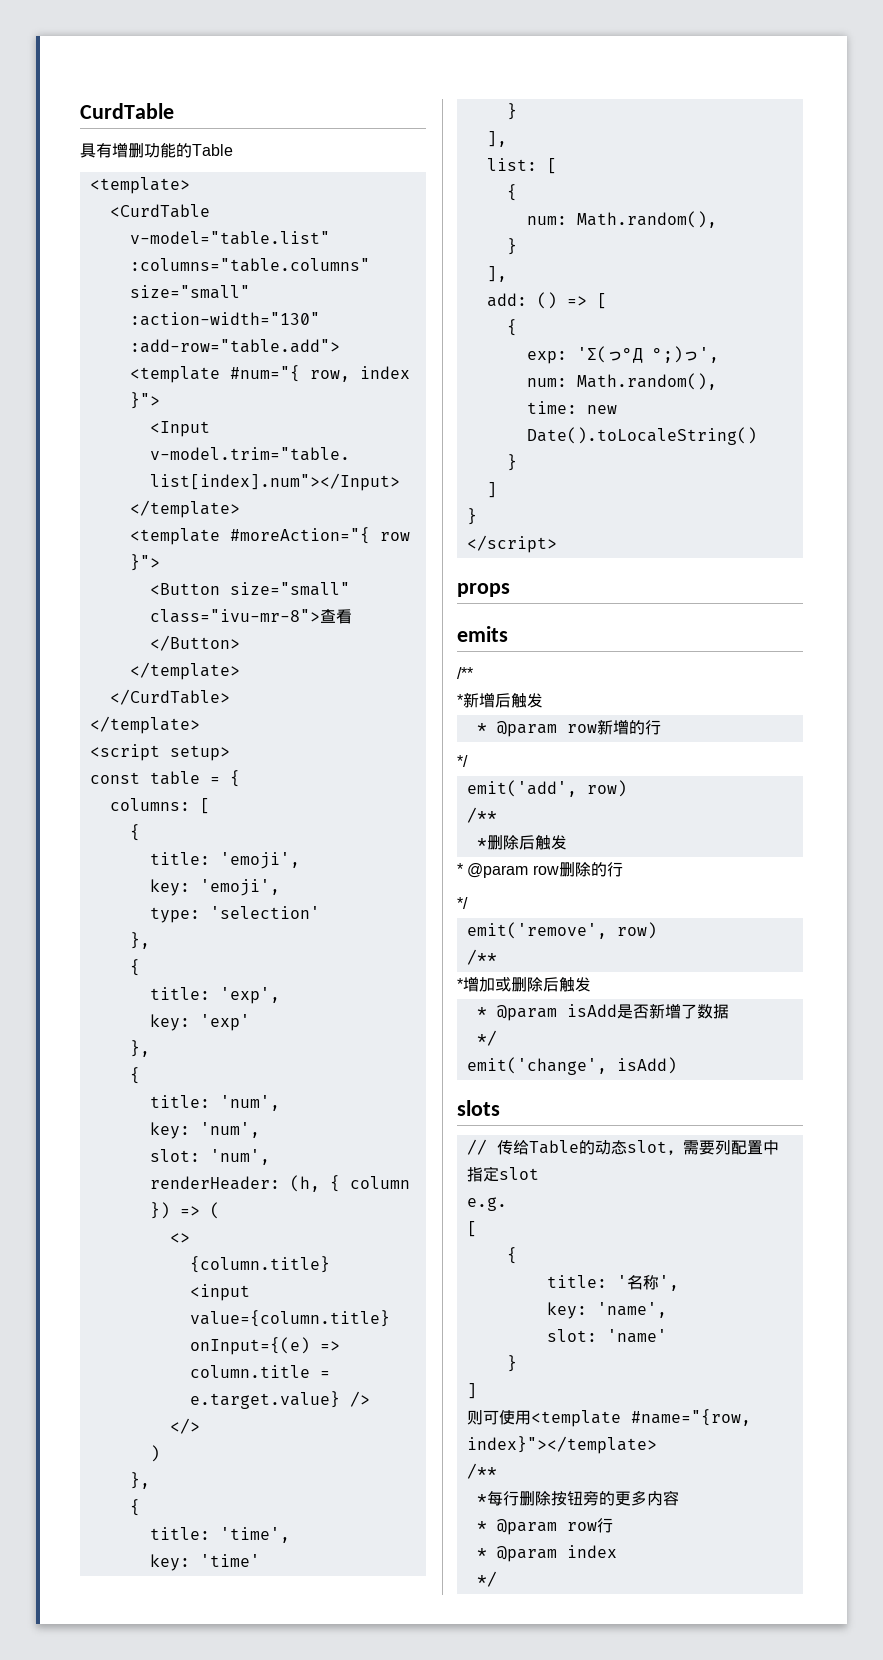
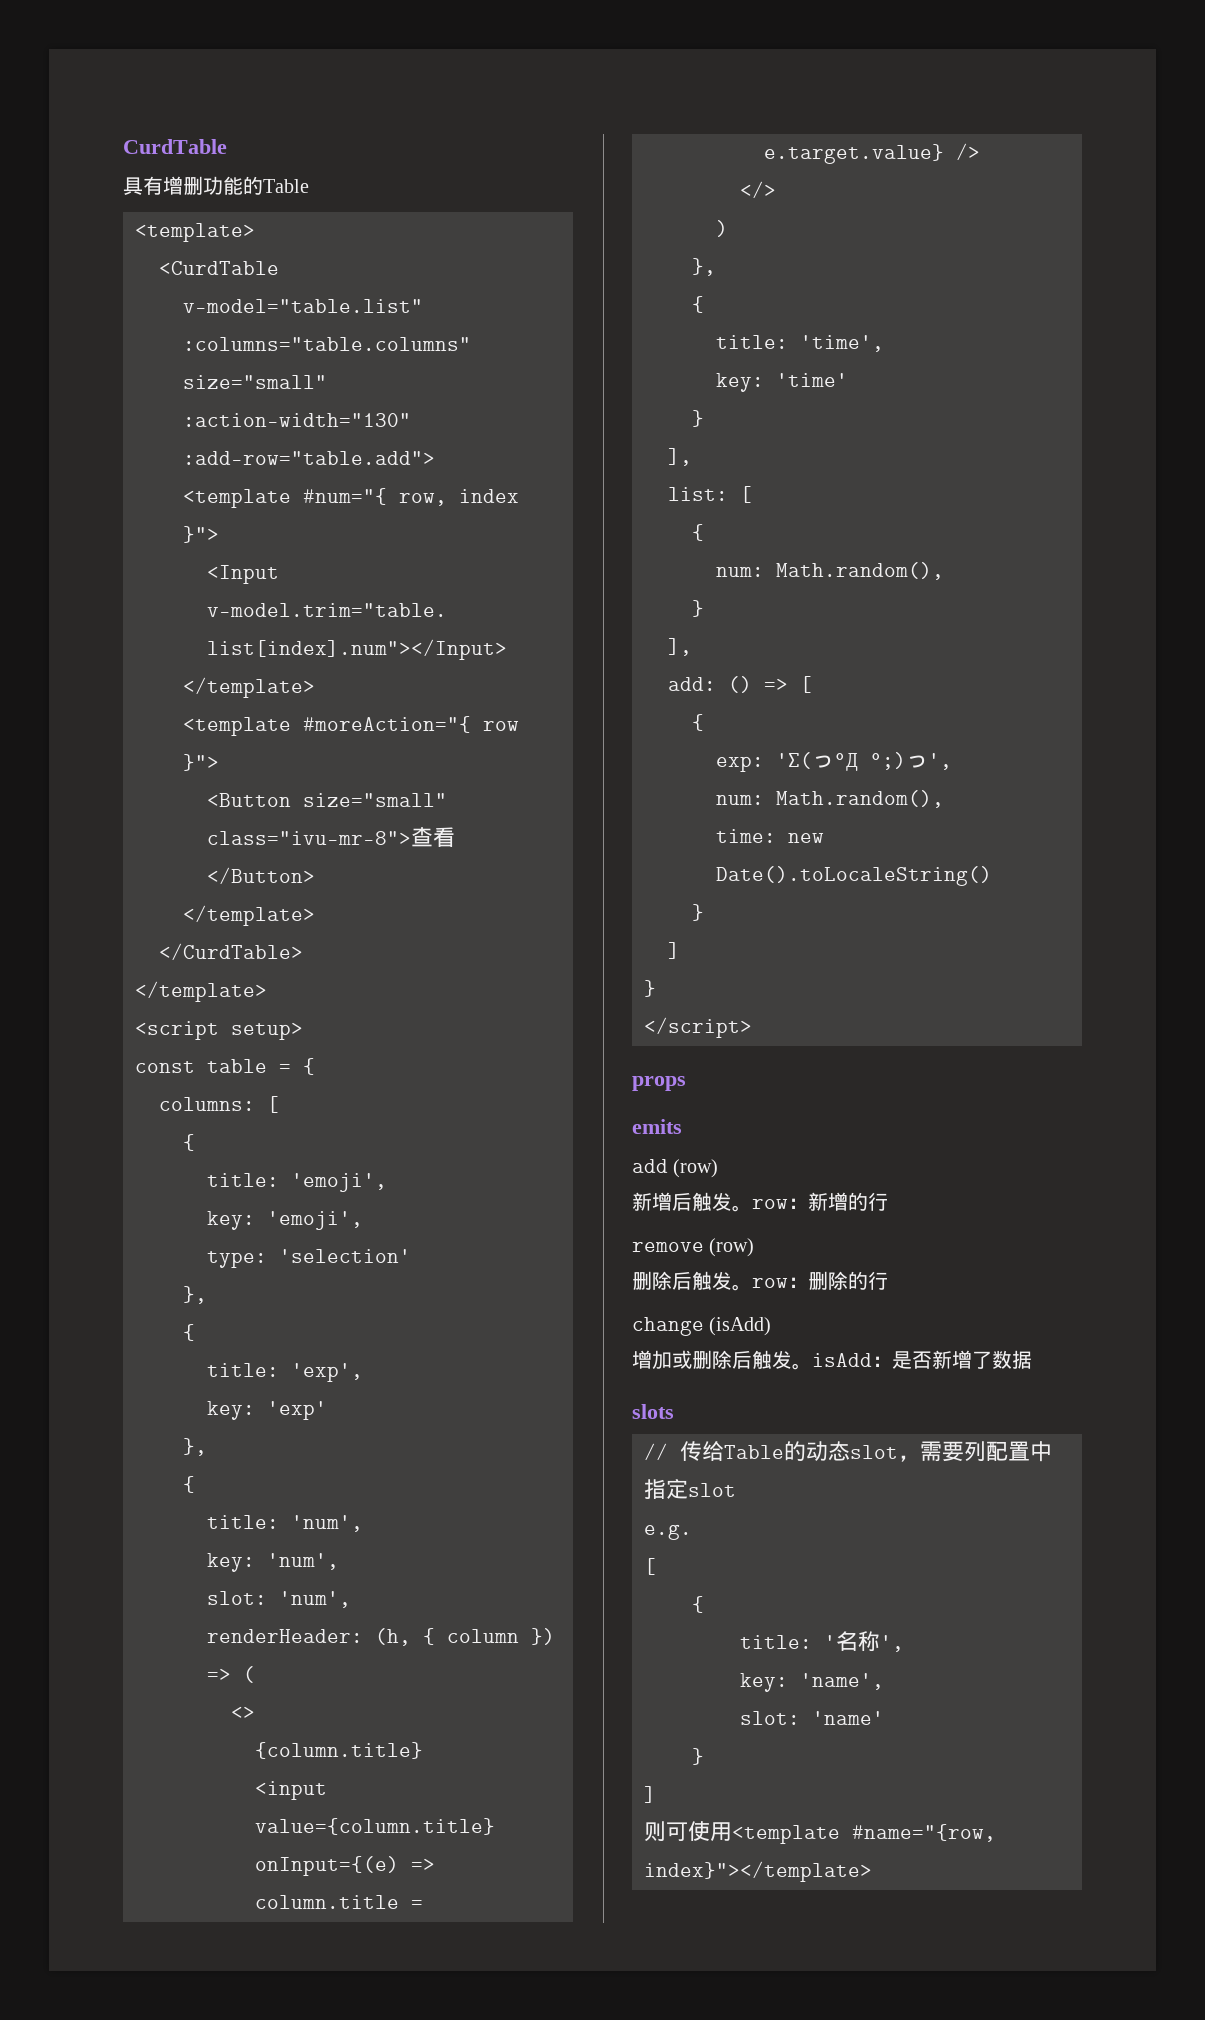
  emits
- /**
- *新增后触发
- * @param row新增的行
- */
- emit('add', row)
- /**
- *删除后触发
- * @param row删除的行
- */
- emit('remove', row)
- /**
- *增加或删除后触发
- * @param isAdd是否新增了数据
- */
- emit('change', isAdd)
+ add (row)
+ 新增后触发。row：新增的行
+ remove (row)
+ 删除后触发。row：删除的行
+ change (isAdd)
+ 增加或删除后触发。isAdd：是否新增了数据
  则可使用<template #name="{row, index}"></template>
- /**
- *每行删除按钮旁的更多内容
- * @param row行
- * @param index
- */

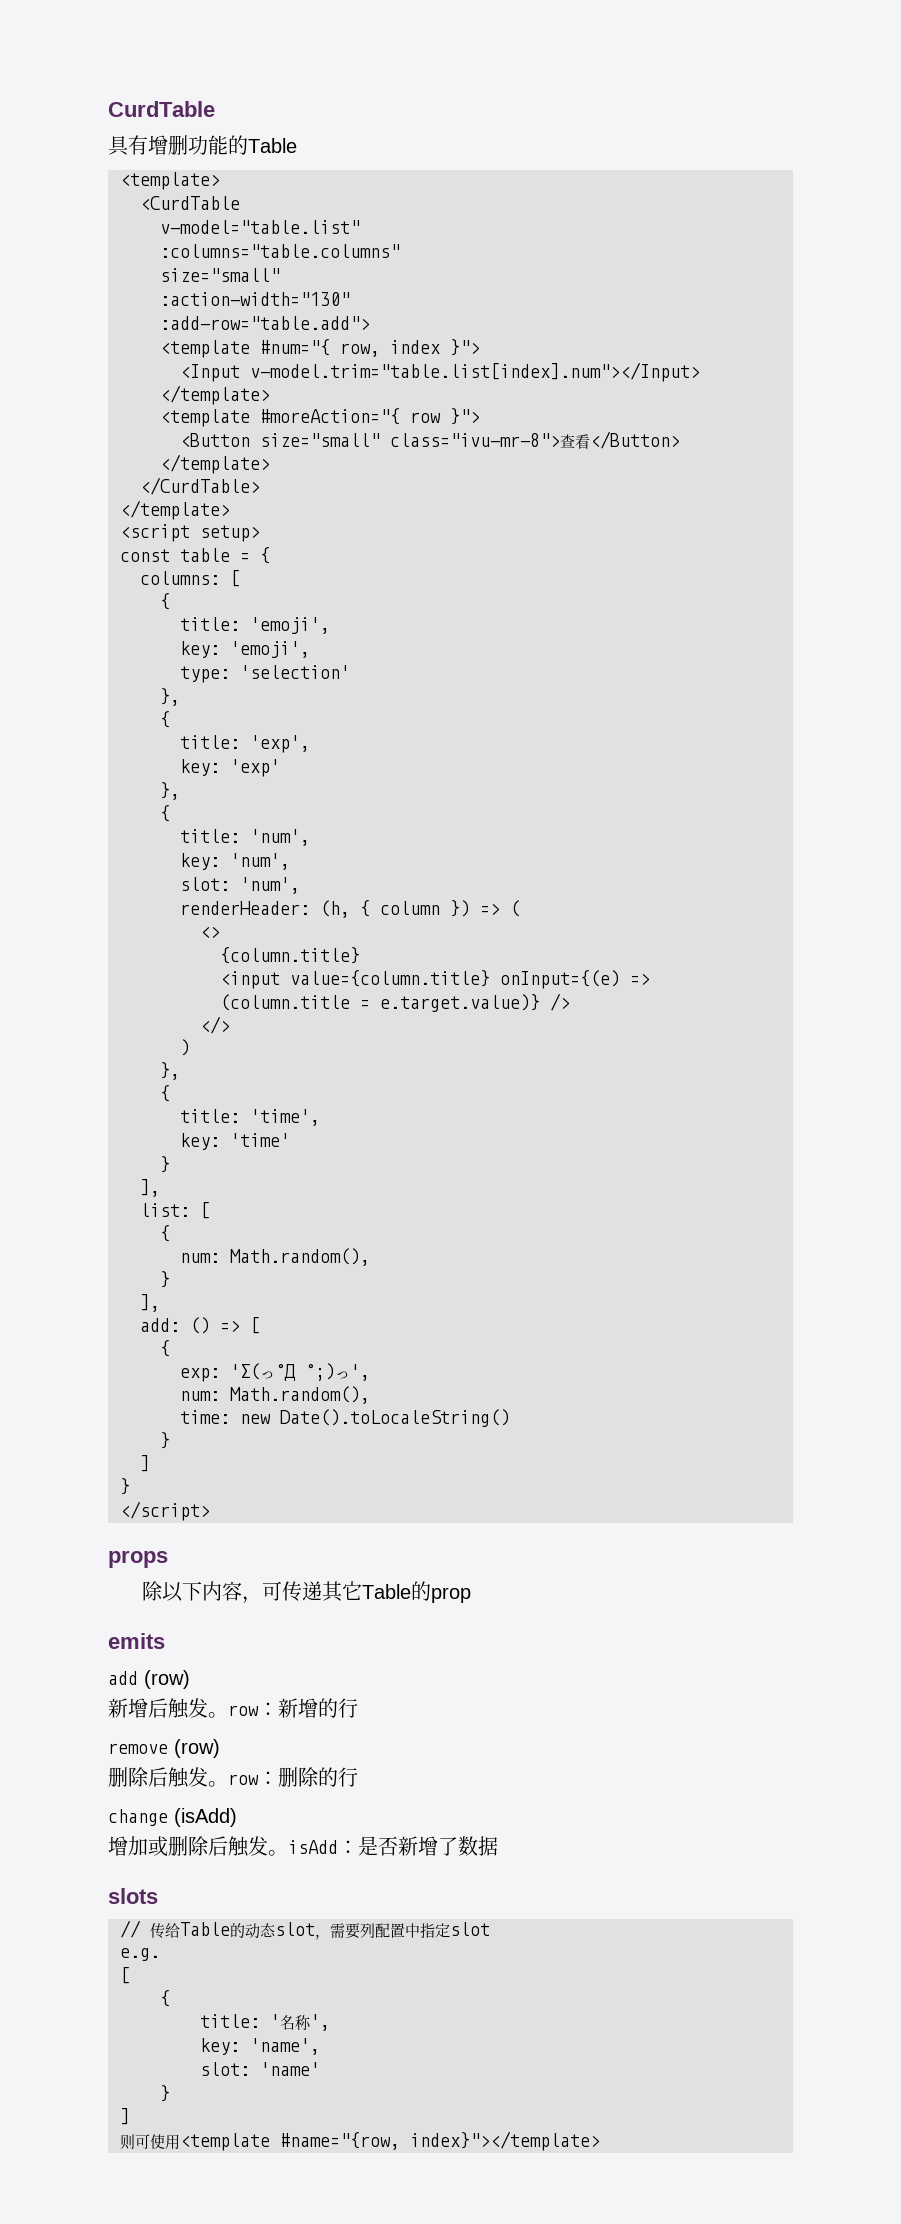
- <input value={column.title} onInput={(e) => column.title = e.target.value} />
+ <input value={column.title} onInput={(e) => (column.title = e.target.value)} />
+ 除以下内容，可传递其它Table的prop

